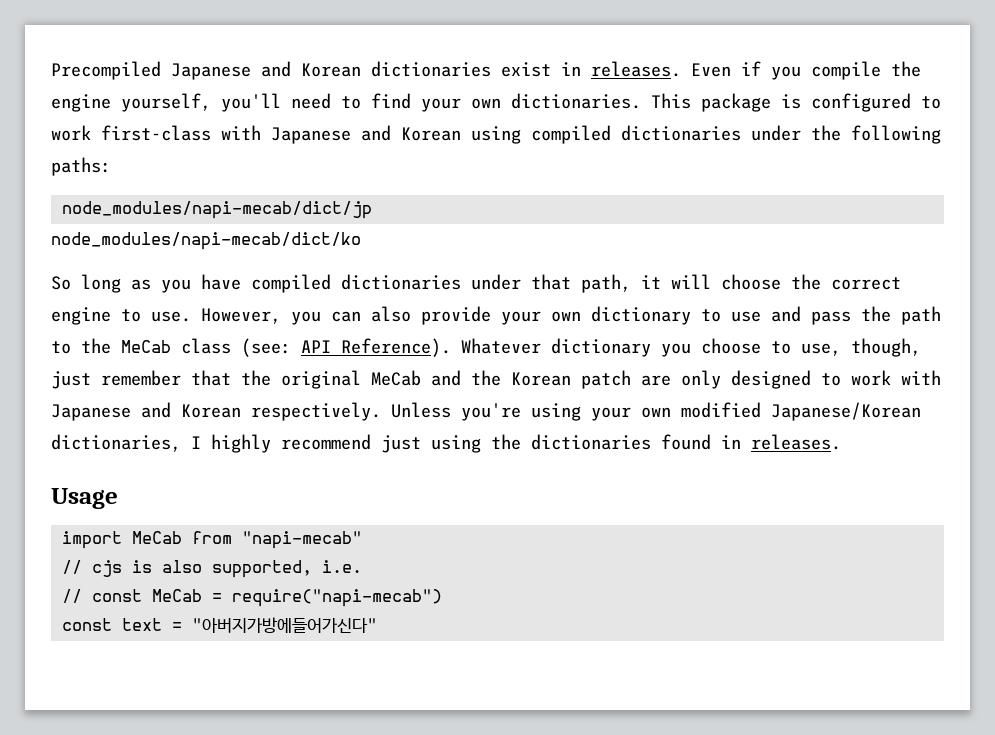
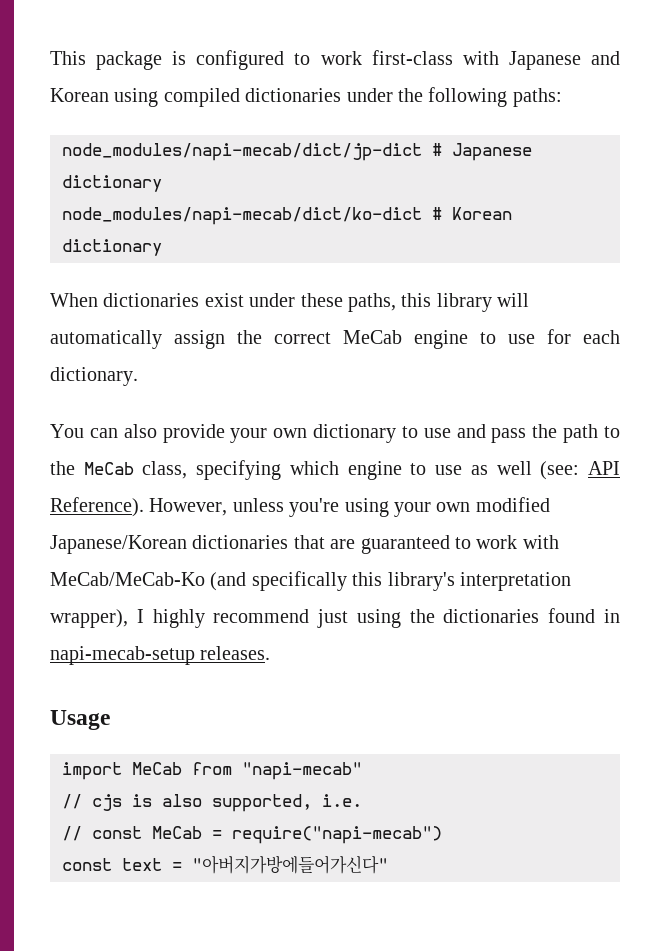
- Precompiled Japanese and Korean dictionaries exist in releases. Even if you compile the engine yourself, you'll need to find your own dictionaries.
- node_modules/napi-mecab/dict/jp
- node_modules/napi-mecab/dict/ko
- So long as you have compiled dictionaries under that path, it will choose the correct engine to use. However, you can also provide your own dictionary to use and pass the path to the MeCab class (see: API Reference). Whatever dictionary you choose to use, though, just remember that the original MeCab and the Korean patch are only designed to work with Japanese and Korean respectively. Unless you're using your own modified Japanese/Korean dictionaries, I highly recommend just using the dictionaries found in releases.
+ node_modules/napi-mecab/dict/jp-dict # Japanese dictionary
+ node_modules/napi-mecab/dict/ko-dict # Korean dictionary
+ When dictionaries exist under these paths, this library will automatically assign the correct MeCab engine to use for each dictionary.
+ You can also provide your own dictionary to use and pass the path to the MeCab class, specifying which engine to use as well (see: API Reference). However, unless you're using your own modified Japanese/Korean dictionaries that are guaranteed to work with MeCab/MeCab-Ko (and specifically this library's interpretation wrapper), I highly recommend just using the dictionaries found in napi-mecab-setup releases.

